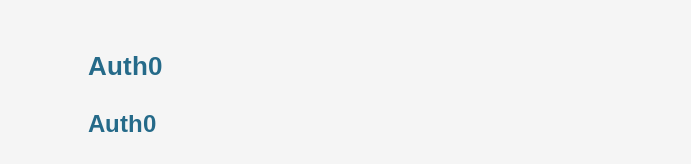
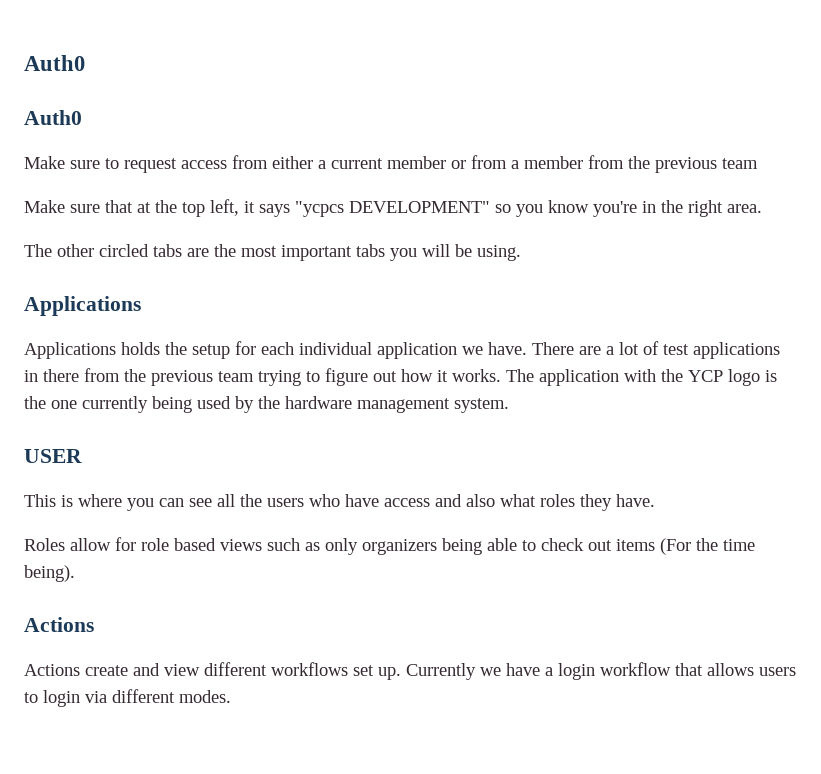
+ Make sure to request access from either a current member or from a member from the previous team
+ Make sure that at the top left, it says "ycpcs DEVELOPMENT" so you know you're in the right area.
+ The other circled tabs are the most important tabs you will be using.
+ Applications
+ Applications holds the setup for each individual application we have. There are a lot of test applications in there from the previous team trying to figure out how it works. The application with the YCP logo is the one currently being used by the hardware management system.
+ USER
+ This is where you can see all the users who have access and also what roles they have.
+ Roles allow for role based views such as only organizers being able to check out items (For the time being).
+ Actions
+ Actions create and view different workflows set up. Currently we have a login workflow that allows users to login via different modes.

